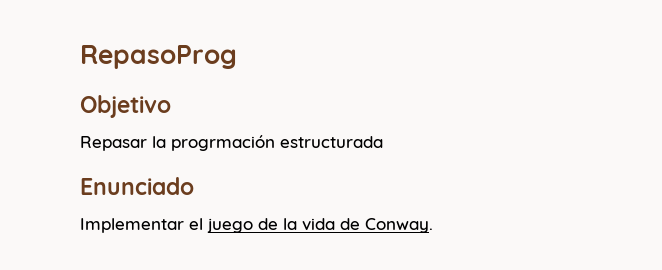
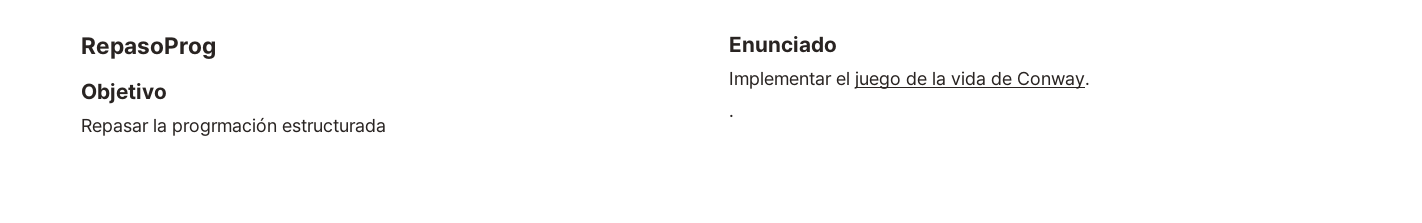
+ .

